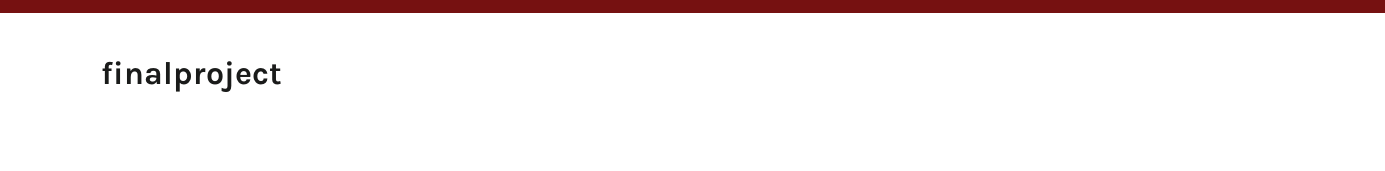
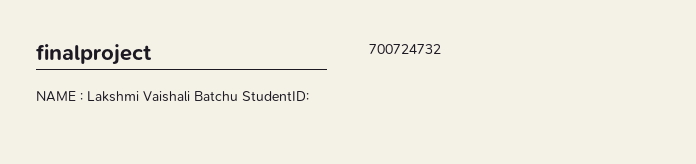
+ NAME : Lakshmi Vaishali Batchu StudentID: 700724732

